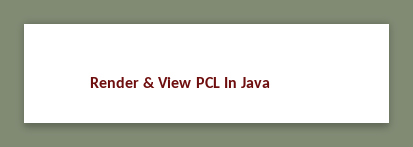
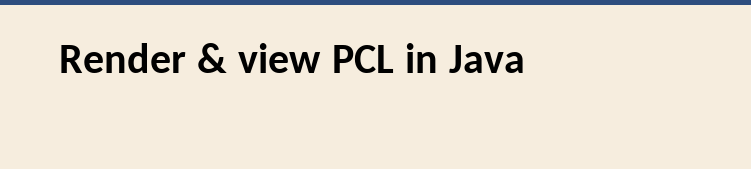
- Render & View PCL In Java
+ Render & view PCL in Java

